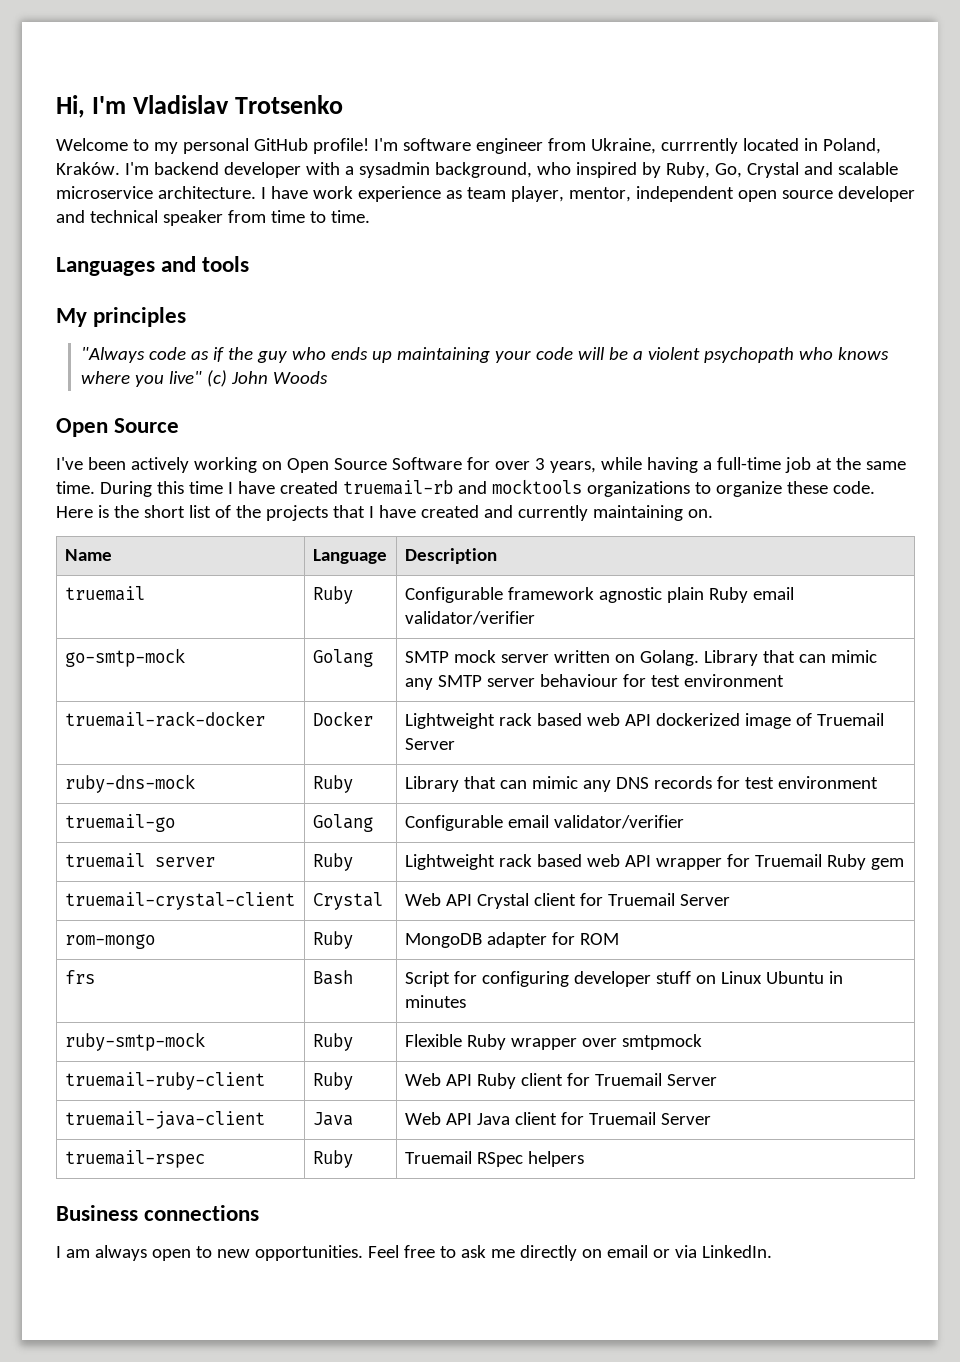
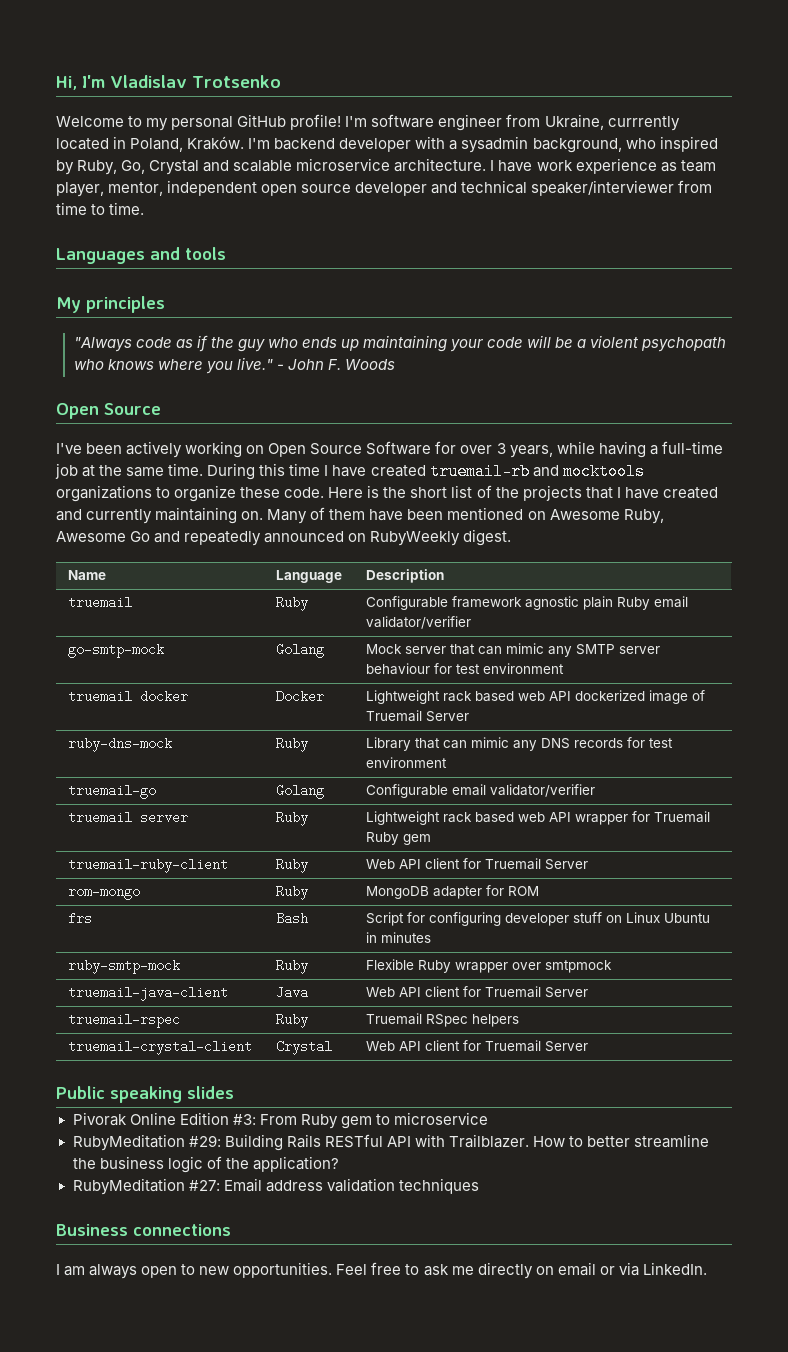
- I have work experience as team player, mentor, independent open source developer and technical speaker from time to time.
+ I have work experience as team player, mentor, independent open source developer and technical speaker/interviewer from time to time.
- "Always code as if the guy who ends up maintaining your code will be a violent psychopath who knows where you live" (c) John Woods
+ "Always code as if the guy who ends up maintaining your code will be a violent psychopath who knows where you live." - John F. Woods
+ Many of them have been mentioned on Awesome Ruby, Awesome Go and repeatedly announced on RubyWeekly digest.
- go-smtp-mock | Golang | SMTP mock server written on Golang. Library that can mimic any SMTP server behaviour for test environment
+ go-smtp-mock | Golang | Mock server that can mimic any SMTP server behaviour for test environment
- truemail-rack-docker | Docker | Lightweight rack based web API dockerized image of Truemail Server
+ truemail docker | Docker | Lightweight rack based web API dockerized image of Truemail Server
- truemail-crystal-client | Crystal | Web API Crystal client for Truemail Server
+ truemail-ruby-client | Ruby | Web API client for Truemail Server
- truemail-ruby-client | Ruby | Web API Ruby client for Truemail Server
- truemail-java-client | Java | Web API Java client for Truemail Server
+ truemail-java-client | Java | Web API client for Truemail Server
+ truemail-crystal-client | Crystal | Web API client for Truemail Server
+ Public speaking slides
+ Pivorak Online Edition #3: From Ruby gem to microservice
+ RubyMeditation #29: Building Rails RESTful API with Trailblazer. How to better streamline the business logic of the application?
+ RubyMeditation #27: Email address validation techniques

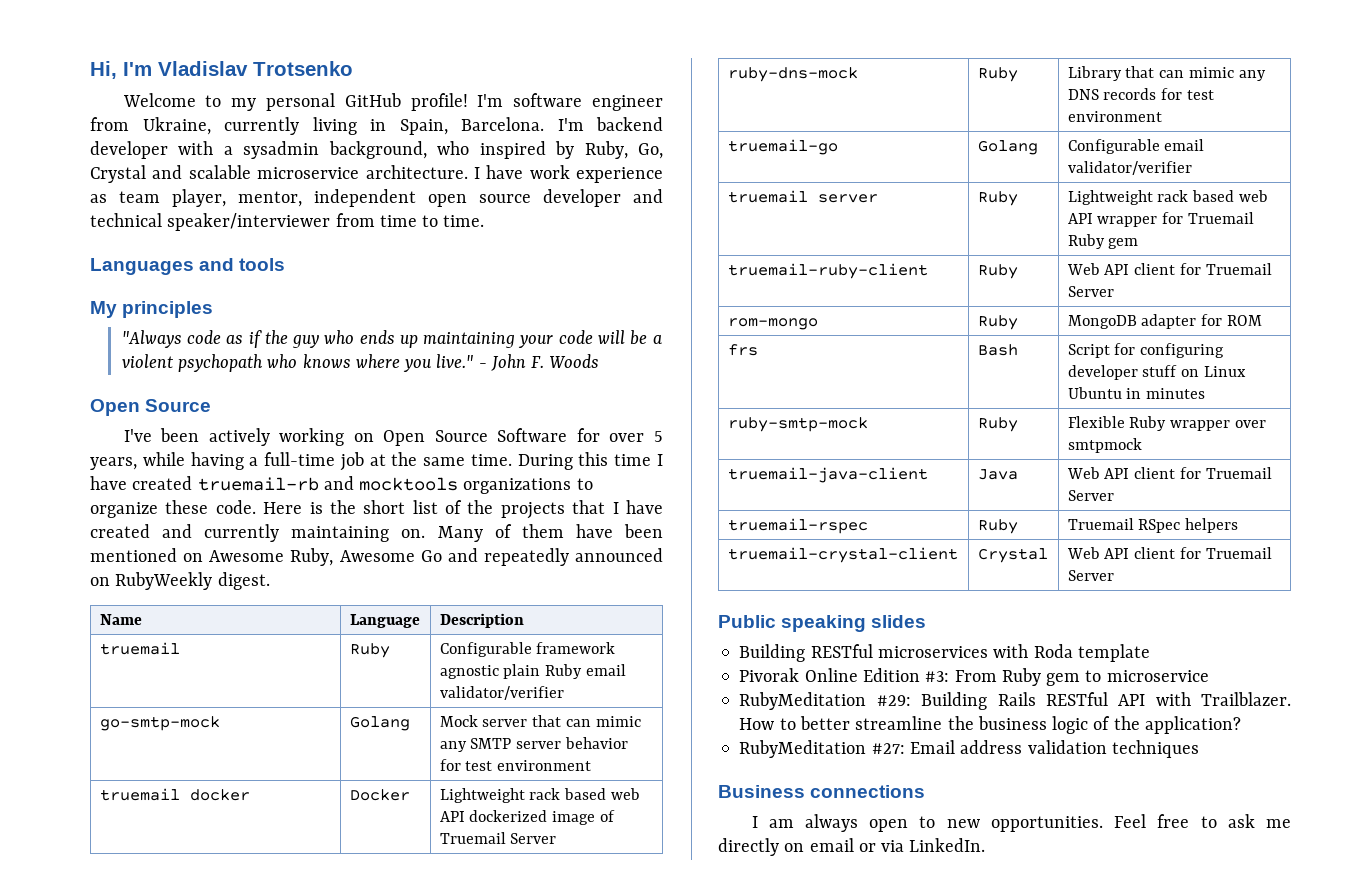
- I'm software engineer from Ukraine, currrently located in Poland, Kraków.
+ I'm software engineer from Ukraine, currently living in Spain, Barcelona.
- I've been actively working on Open Source Software for over 3 years, while having a full-time job at the same time.
+ I've been actively working on Open Source Software for over 5 years, while having a full-time job at the same time.
- go-smtp-mock | Golang | Mock server that can mimic any SMTP server behaviour for test environment
+ go-smtp-mock | Golang | Mock server that can mimic any SMTP server behavior for test environment
+ Building RESTful microservices with Roda template

